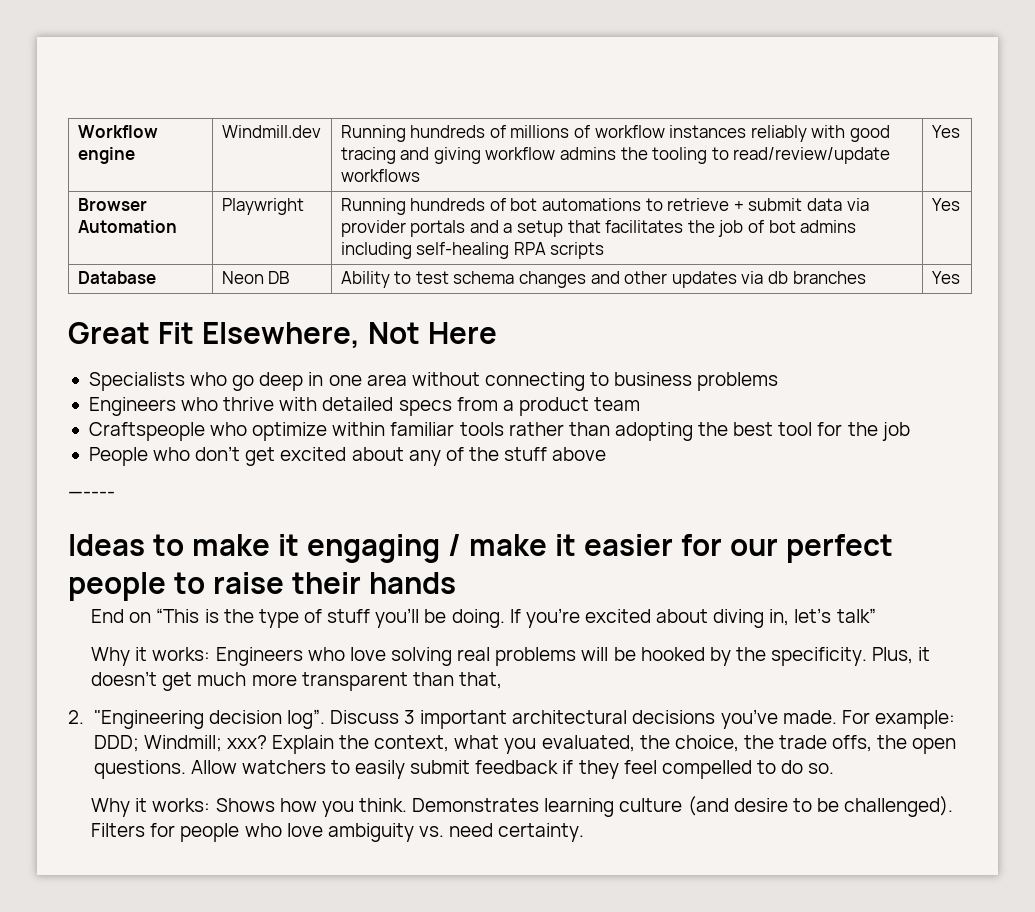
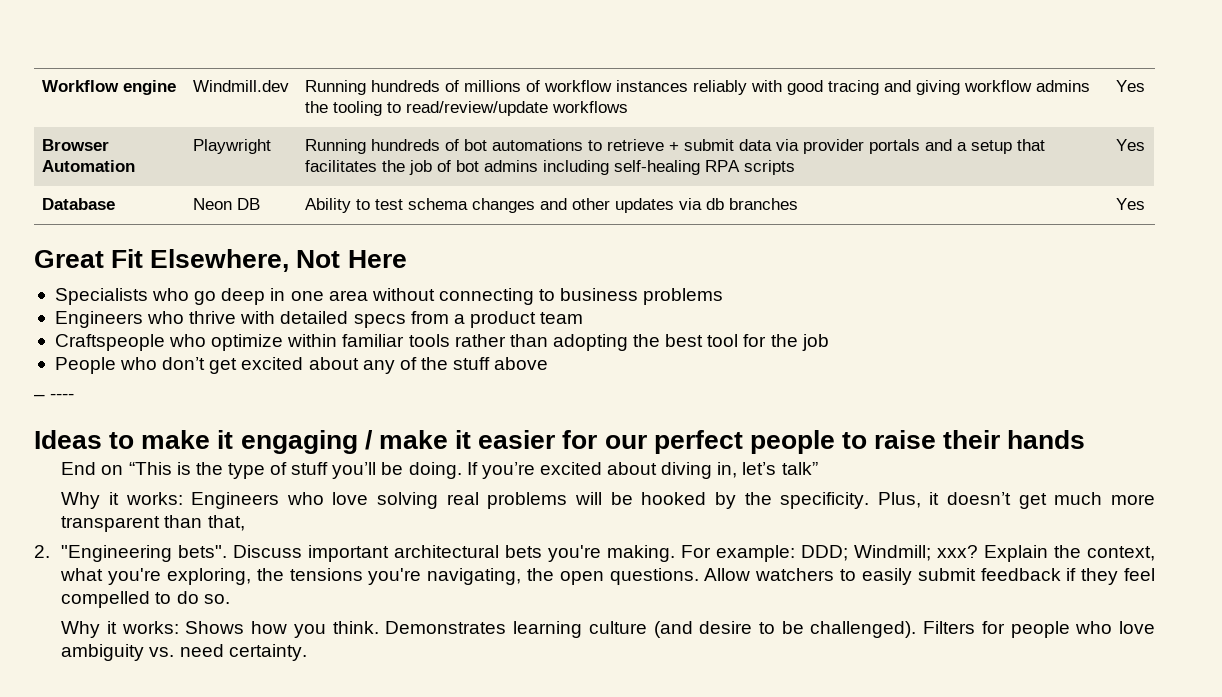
- —----
+ – ----
- 2. "Engineering decision log”. Discuss 3 important architectural decisions you’ve made.
+ 2. "Engineering bets". Discuss important architectural bets you're making.
- Explain the context, what you evaluated, the choice, the trade offs, the open questions.
+ Explain the context, what you're exploring, the tensions you're navigating, the open questions.

